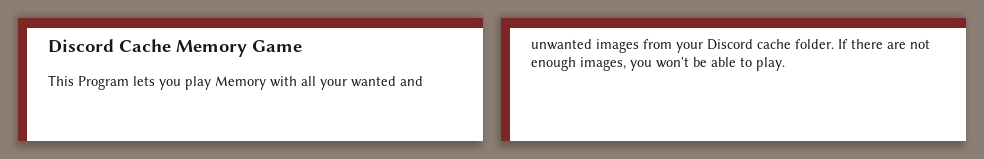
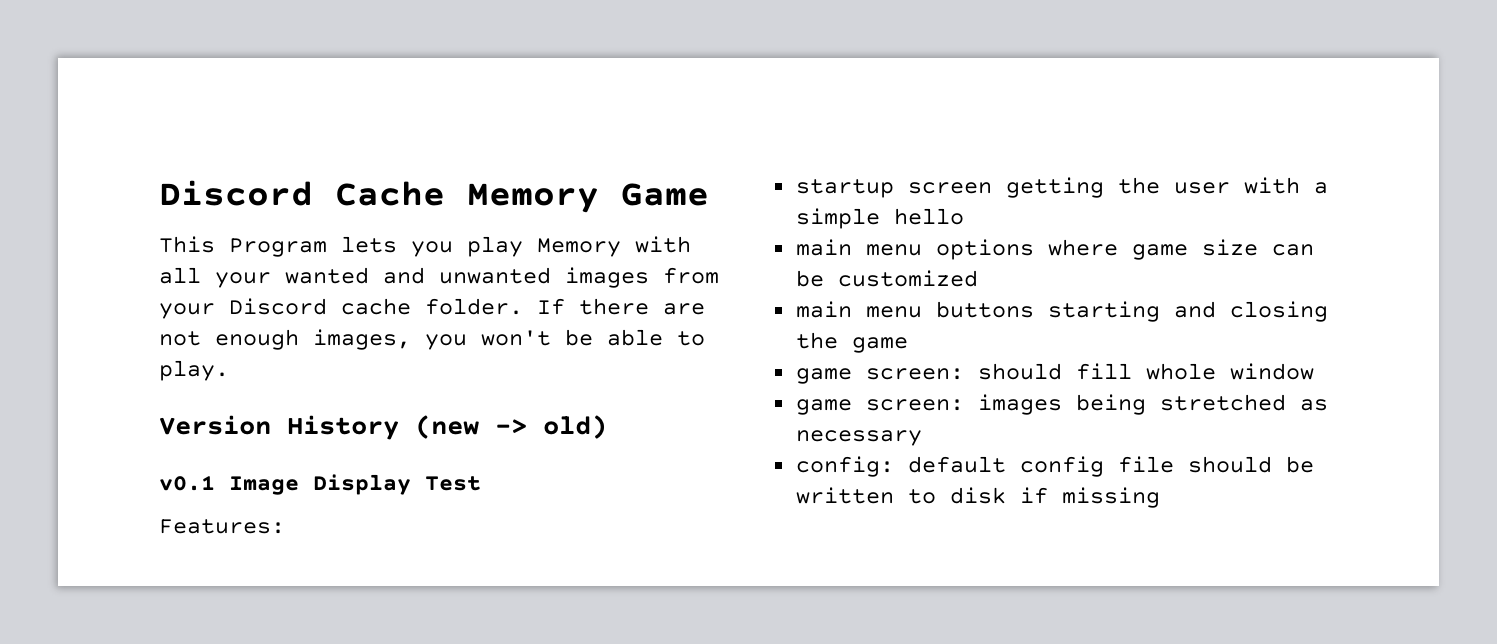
+ Version History (new -> old)
+ v0.1 Image Display Test
+ Features:
+ startup screen getting the user with a simple hello
+ main menu options where game size can be customized
+ main menu buttons starting and closing the game
+ game screen: should fill whole window
+ game screen: images being stretched as necessary
+ config: default config file should be written to disk if missing

